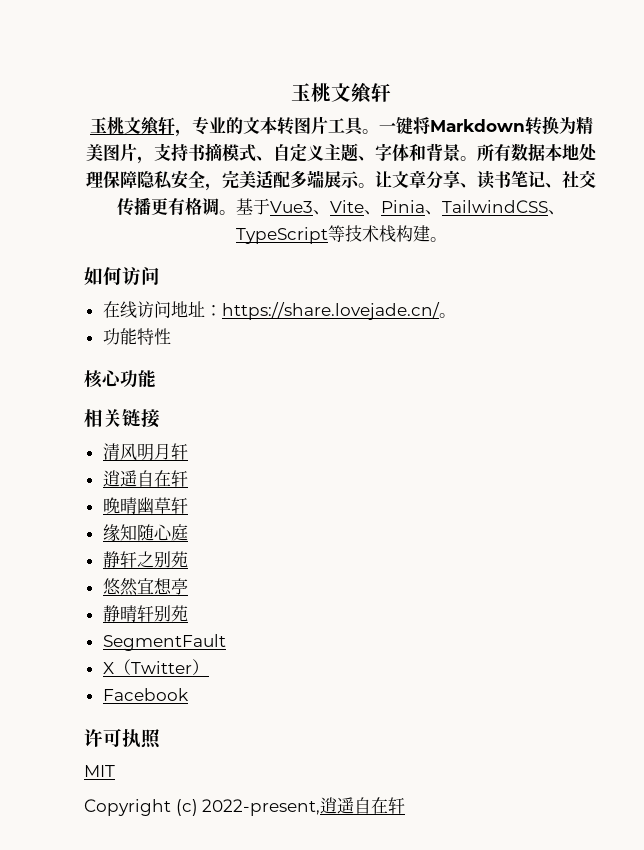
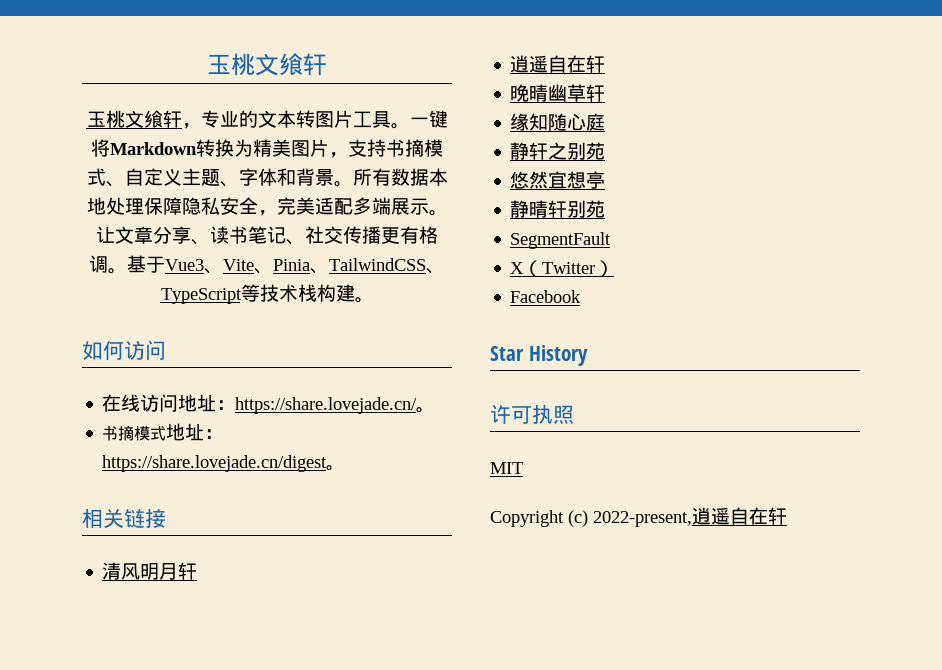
- 功能特性
- 核心功能
+ 书摘模式地址：https://share.lovejade.cn/digest。
+ Star History

